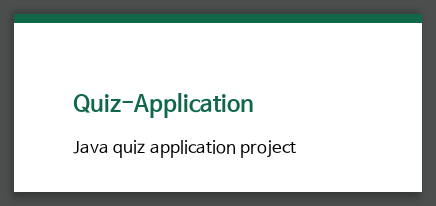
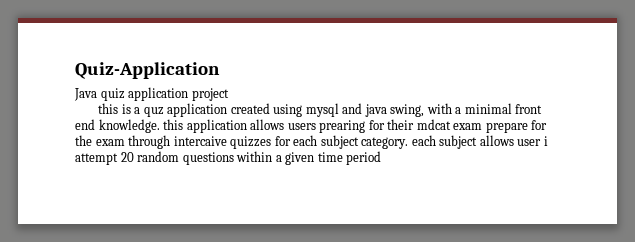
+ this is a quz application created using mysql and java swing, with a minimal front end knowledge. this application allows users prearing for their mdcat exam prepare for the exam through intercaive quizzes for each subject category. each subject allows user i attempt 20 random questions within a given time period

